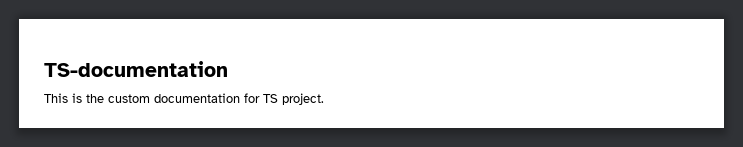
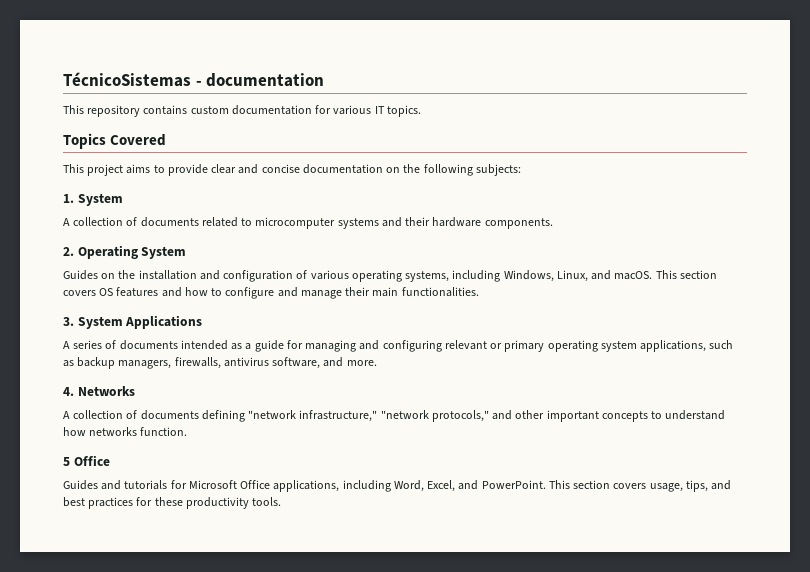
- TS-documentation
- This is the custom documentation for TS project.
+ TécnicoSistemas - documentation
+ This repository contains custom documentation for various IT topics.
+ Topics Covered
+ This project aims to provide clear and concise documentation on the following subjects:
+ 1. System
+ A collection of documents related to microcomputer systems and their hardware components.
+ 2. Operating System
+ Guides on the installation and configuration of various operating systems, including Windows, Linux, and macOS. This section covers OS features and how to configure and manage their main functionalities.
+ 3. System Applications
+ A series of documents intended as a guide for managing and configuring relevant or primary operating system applications, such as backup managers, firewalls, antivirus software, and more.
+ 4. Networks
+ A collection of documents defining "network infrastructure," "network protocols," and other important concepts to understand how networks function.
+ 5 Office
+ Guides and tutorials for Microsoft Office applications, including Word, Excel, and PowerPoint. This section covers usage, tips, and best practices for these productivity tools.

